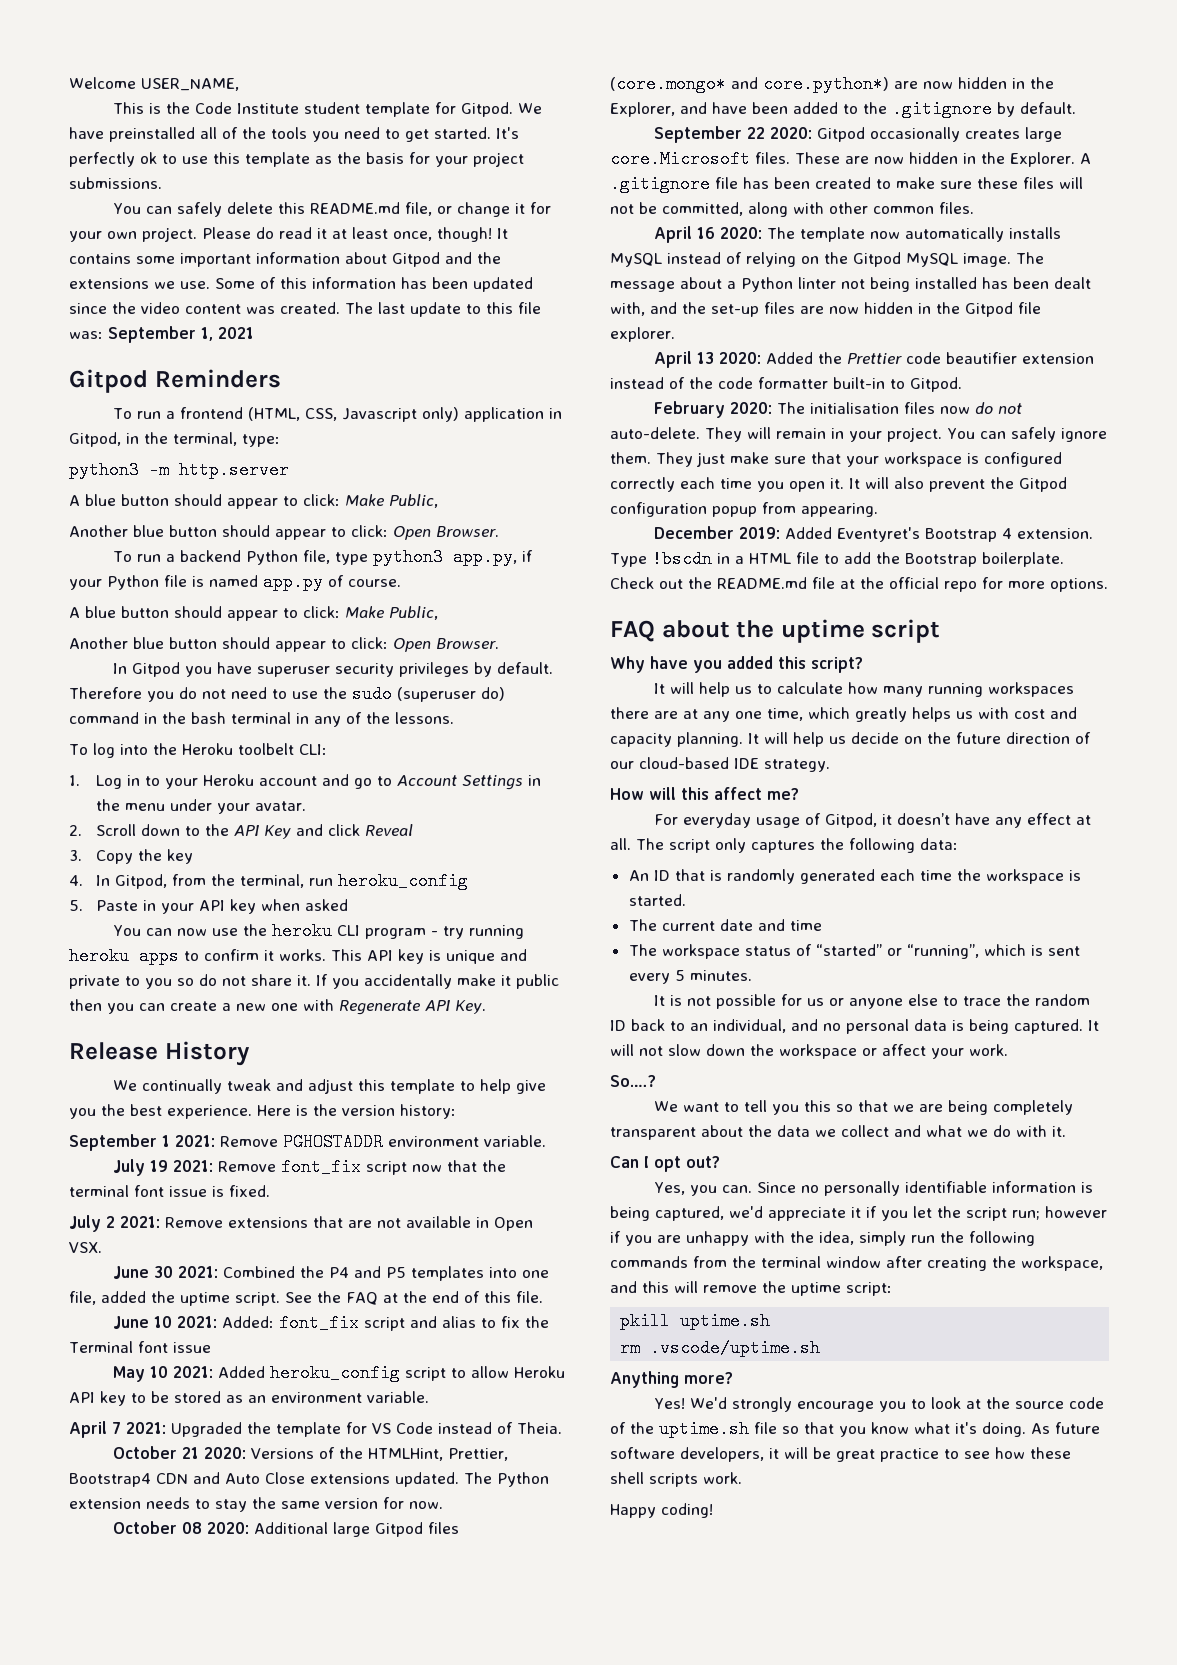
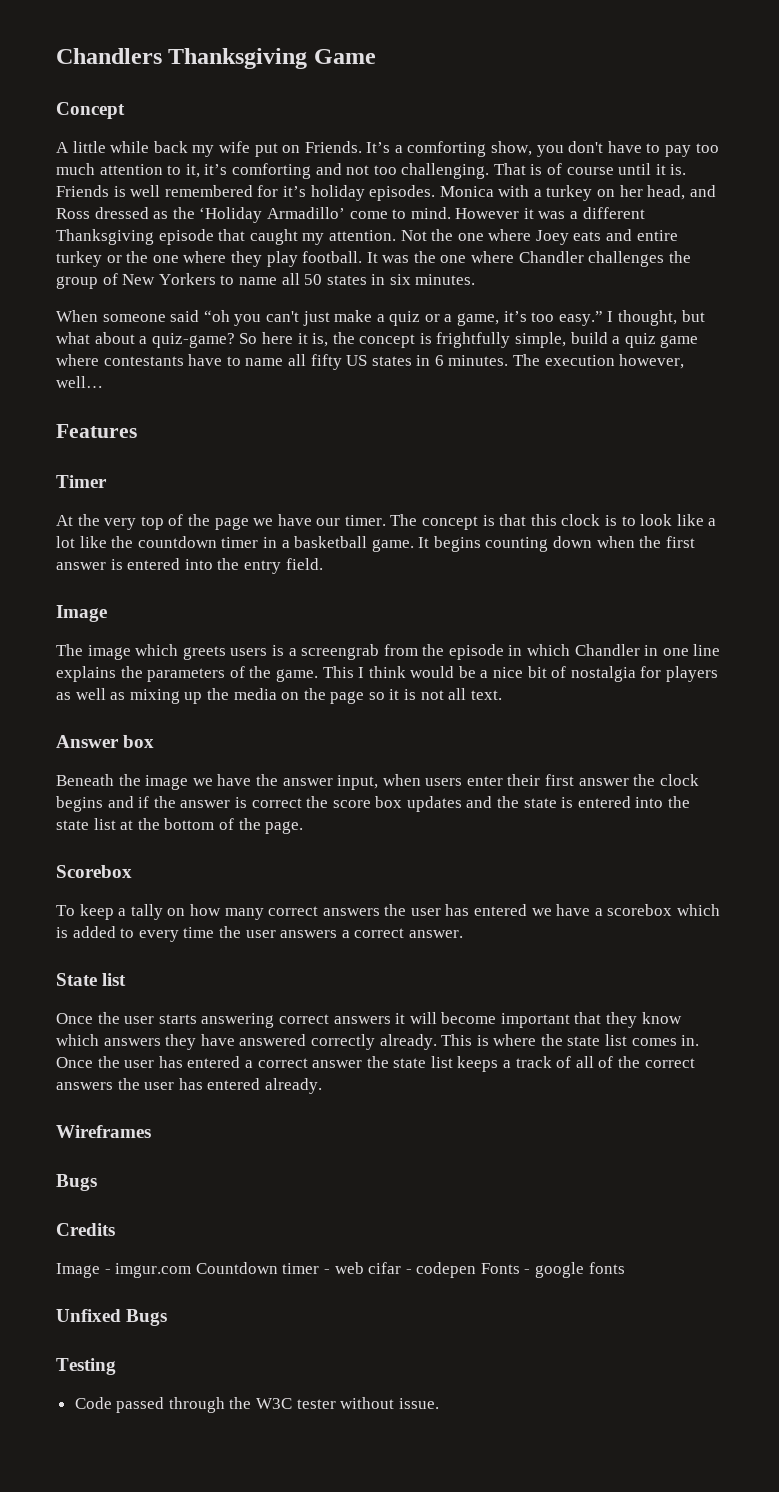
- Welcome USER_NAME,
- This is the Code Institute student template for Gitpod. We have preinstalled all of the tools you need to get started. It's perfectly ok to use this template as the basis for your project submissions.
- You can safely delete this README.md file, or change it for your own project. Please do read it at least once, though! It contains some important information about Gitpod and the extensions we use. Some of this information has been updated since the video content was created. The last update to this file was: September 1, 2021
- Gitpod Reminders
- To run a frontend (HTML, CSS, Javascript only) application in Gitpod, in the terminal, type:
- python3 -m http.server
- A blue button should appear to click: Make Public,
- Another blue button should appear to click: Open Browser.
- To run a backend Python file, type python3 app.py, if your Python file is named app.py of course.
- A blue button should appear to click: Make Public,
- Another blue button should appear to click: Open Browser.
- In Gitpod you have superuser security privileges by default. Therefore you do not need to use the sudo (superuser do) command in the bash terminal in any of the lessons.
- To log into the Heroku toolbelt CLI:
- 1. Log in to your Heroku account and go to Account Settings in the menu under your avatar.
- 2. Scroll down to the API Key and click Reveal
- 3. Copy the key
- 4. In Gitpod, from the terminal, run heroku_config
- 5. Paste in your API key when asked
- You can now use the heroku CLI program - try running heroku apps to confirm it works. This API key is unique and private to you so do not share it. If you accidentally make it public then you can create a new one with Regenerate API Key.
- Release History
- We continually tweak and adjust this template to help give you the best experience. Here is the version history:
- September 1 2021: Remove PGHOSTADDR environment variable.
- July 19 2021: Remove font_fix script now that the terminal font issue is fixed.
- July 2 2021: Remove extensions that are not available in Open VSX.
- June 30 2021: Combined the P4 and P5 templates into one file, added the uptime script. See the FAQ at the end of this file.
- June 10 2021: Added: font_fix script and alias to fix the Terminal font issue
- May 10 2021: Added heroku_config script to allow Heroku API key to be stored as an environment variable.
- April 7 2021: Upgraded the template for VS Code instead of Theia.
- October 21 2020: Versions of the HTMLHint, Prettier, Bootstrap4 CDN and Auto Close extensions updated. The Python extension needs to stay the same version for now.
- October 08 2020: Additional large Gitpod files (core.mongo* and core.python*) are now hidden in the Explorer, and have been added to the .gitignore by default.
- September 22 2020: Gitpod occasionally creates large core.Microsoft files. These are now hidden in the Explorer. A .gitignore file has been created to make sure these files will not be committed, along with other common files.
- April 16 2020: The template now automatically installs MySQL instead of relying on the Gitpod MySQL image. The message about a Python linter not being installed has been dealt with, and the set-up files are now hidden in the Gitpod file explorer.
- April 13 2020: Added the Prettier code beautifier extension instead of the code formatter built-in to Gitpod.
- February 2020: The initialisation files now do not auto-delete. They will remain in your project. You can safely ignore them. They just make sure that your workspace is configured correctly each time you open it. It will also prevent the Gitpod configuration popup from appearing.
- December 2019: Added Eventyret's Bootstrap 4 extension. Type !bscdn in a HTML file to add the Bootstrap boilerplate. Check out the README.md file at the official repo for more options.
- FAQ about the uptime script
- Why have you added this script?
- It will help us to calculate how many running workspaces there are at any one time, which greatly helps us with cost and capacity planning. It will help us decide on the future direction of our cloud-based IDE strategy.
- How will this affect me?
- For everyday usage of Gitpod, it doesn’t have any effect at all. The script only captures the following data:
- An ID that is randomly generated each time the workspace is started.
- The current date and time
- The workspace status of “started” or “running”, which is sent every 5 minutes.
- It is not possible for us or anyone else to trace the random ID back to an individual, and no personal data is being captured. It will not slow down the workspace or affect your work.
- So….?
- We want to tell you this so that we are being completely transparent about the data we collect and what we do with it.
- Can I opt out?
- Yes, you can. Since no personally identifiable information is being captured, we'd appreciate it if you let the script run; however if you are unhappy with the idea, simply run the following commands from the terminal window after creating the workspace, and this will remove the uptime script:
- pkill uptime.sh
- rm .vscode/uptime.sh
- Anything more?
- Yes! We'd strongly encourage you to look at the source code of the uptime.sh file so that you know what it's doing. As future software developers, it will be great practice to see how these shell scripts work.
- Happy coding!
+ Chandlers Thanksgiving Game
+ Concept
+ A little while back my wife put on Friends. It’s a comforting show, you don't have to pay too much attention to it, it’s comforting and not too challenging. That is of course until it is. Friends is well remembered for it’s holiday episodes. Monica with a turkey on her head, and Ross dressed as the ‘Holiday Armadillo’ come to mind. However it was a different Thanksgiving episode that caught my attention. Not the one where Joey eats and entire turkey or the one where they play football. It was the one where Chandler challenges the group of New Yorkers to name all 50 states in six minutes.
+ When someone said “oh you can't just make a quiz or a game, it’s too easy.” I thought, but what about a quiz-game? So here it is, the concept is frightfully simple, build a quiz game where contestants have to name all fifty US states in 6 minutes. The execution however, well…
+ Features
+ Timer
+ At the very top of the page we have our timer. The concept is that this clock is to look like a lot like the countdown timer in a basketball game. It begins counting down when the first answer is entered into the entry field.
+ Image
+ The image which greets users is a screengrab from the episode in which Chandler in one line explains the parameters of the game. This I think would be a nice bit of nostalgia for players as well as mixing up the media on the page so it is not all text.
+ Answer box
+ Beneath the image we have the answer input, when users enter their first answer the clock begins and if the answer is correct the score box updates and the state is entered into the state list at the bottom of the page.
+ Scorebox
+ To keep a tally on how many correct answers the user has entered we have a scorebox which is added to every time the user answers a correct answer.
+ State list
+ Once the user starts answering correct answers it will become important that they know which answers they have answered correctly already. This is where the state list comes in. Once the user has entered a correct answer the state list keeps a track of all of the correct answers the user has entered already.
+ Wireframes
+ Bugs
+ Credits
+ Image - imgur.com Countdown timer - web cifar - codepen Fonts - google fonts
+ Unfixed Bugs
+ Testing
+ Code passed through the W3C tester without issue.

